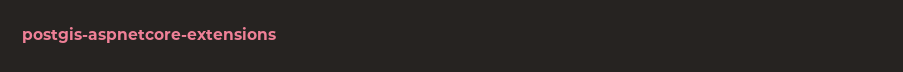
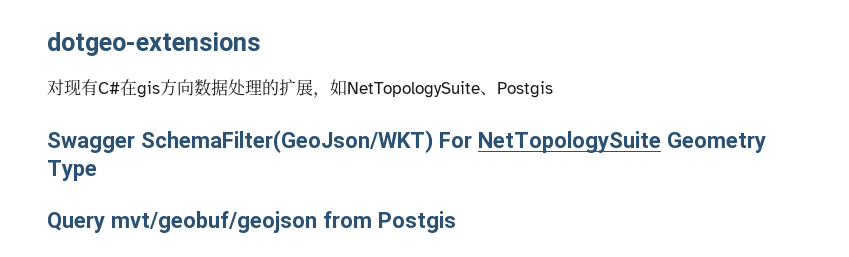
- postgis-aspnetcore-extensions
+ dotgeo-extensions
+ 对现有C#在gis方向数据处理的扩展，如NetTopologySuite、Postgis
+ Swagger SchemaFilter(GeoJson/WKT) For NetTopologySuite Geometry Type
+ Query mvt/geobuf/geojson from Postgis

